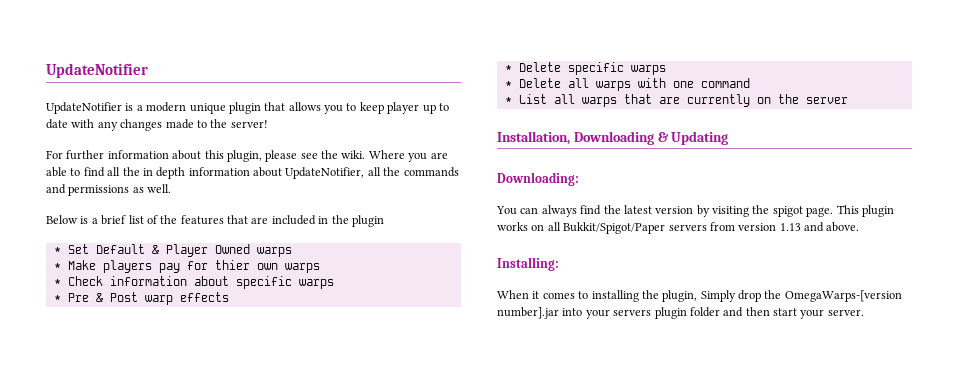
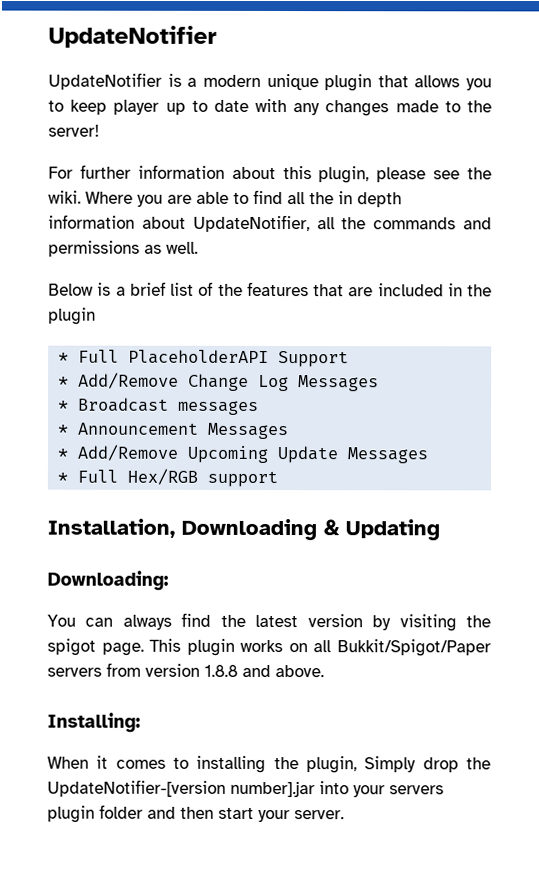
- * Set Default & Player Owned warps
- * Make players pay for thier own warps
- * Check information about specific warps
- * Pre & Post warp effects
- * Delete specific warps
- * Delete all warps with one command
- * List all warps that are currently on the server
+ * Full PlaceholderAPI Support
+ * Add/Remove Change Log Messages
+ * Broadcast messages
+ * Announcement Messages
+ * Add/Remove Upcoming Update Messages
+ * Full Hex/RGB support
- This plugin works on all Bukkit/Spigot/Paper servers from version 1.13 and above.
+ This plugin works on all Bukkit/Spigot/Paper servers from version 1.8.8 and above.
- When it comes to installing the plugin, Simply drop the OmegaWarps-[version number].jar into your servers plugin folder and then start your server.
+ When it comes to installing the plugin, Simply drop the UpdateNotifier-[version number].jar into your servers plugin folder and then start your server.

